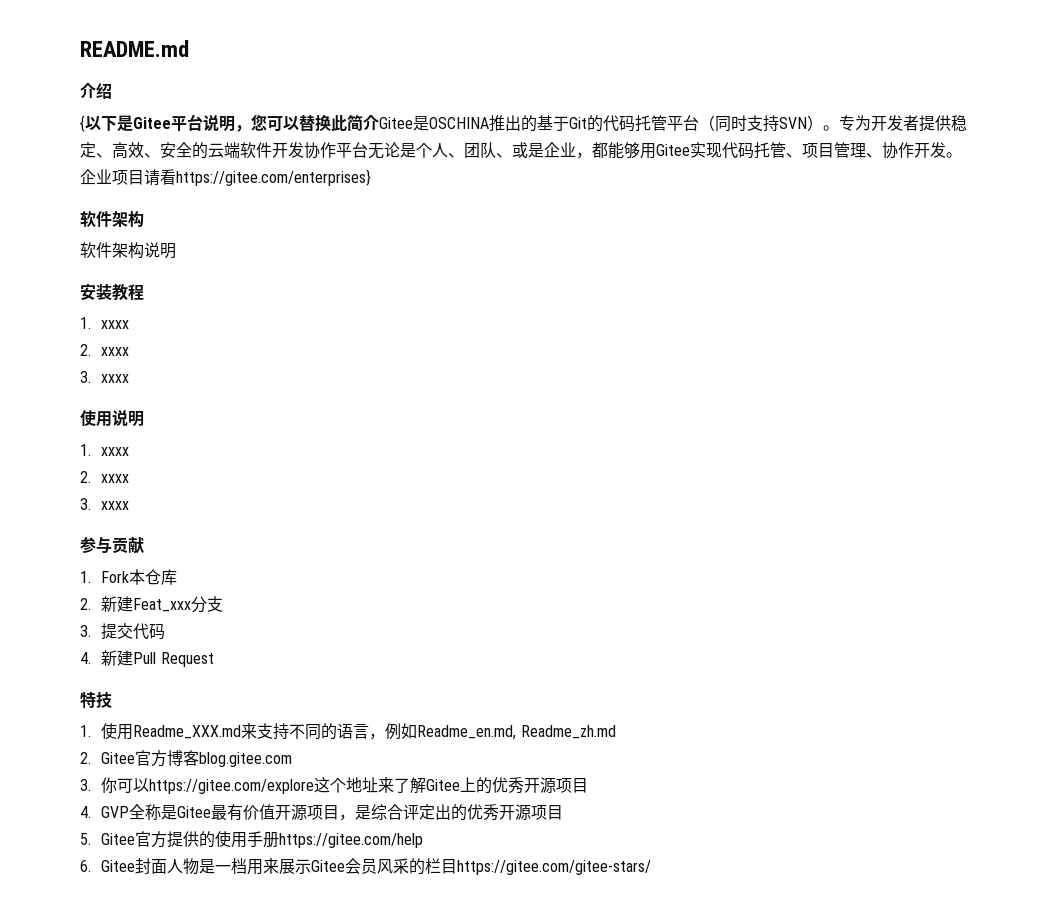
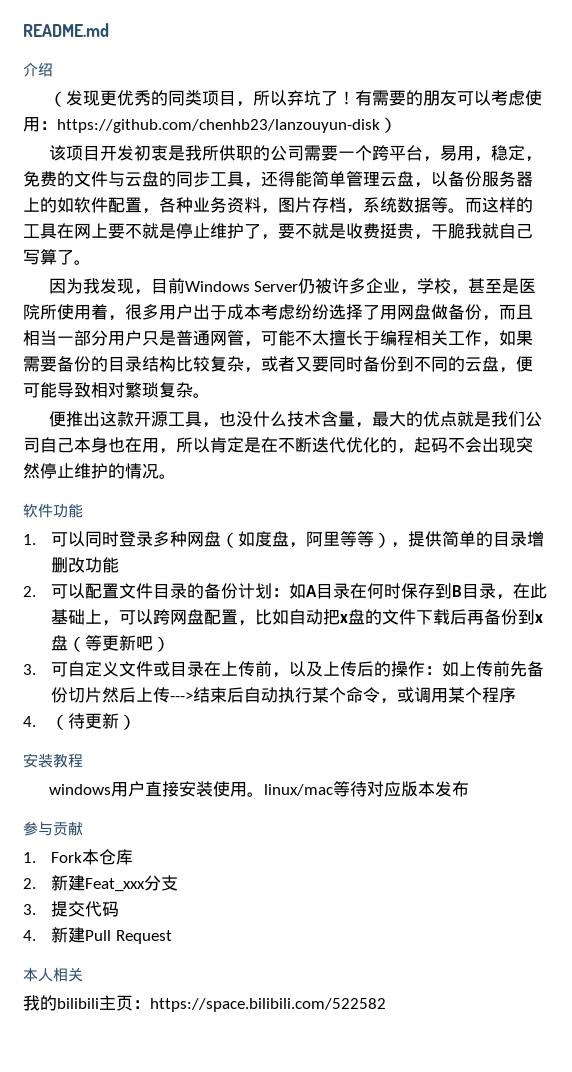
- {以下是Gitee平台说明，您可以替换此简介Gitee是OSCHINA推出的基于Git的代码托管平台（同时支持SVN）。专为开发者提供稳定、高效、安全的云端软件开发协作平台无论是个人、团队、或是企业，都能够用Gitee实现代码托管、项目管理、协作开发。企业项目请看https://gitee.com/enterprises}
- 软件架构
- 软件架构说明
+ （发现更优秀的同类项目，所以弃坑了！有需要的朋友可以考虑使用：https://github.com/chenhb23/lanzouyun-disk）
+ 该项目开发初衷是我所供职的公司需要一个跨平台，易用，稳定，免费的文件与云盘的同步工具，还得能简单管理云盘，以备份服务器上的如软件配置，各种业务资料，图片存档，系统数据等。而这样的工具在网上要不就是停止维护了，要不就是收费挺贵，干脆我就自己写算了。
+ 因为我发现，目前Windows Server仍被许多企业，学校，甚至是医院所使用着，很多用户出于成本考虑纷纷选择了用网盘做备份，而且相当一部分用户只是普通网管，可能不太擅长于编程相关工作，如果需要备份的目录结构比较复杂，或者又要同时备份到不同的云盘，便可能导致相对繁琐复杂。
+ 便推出这款开源工具，也没什么技术含量，最大的优点就是我们公司自己本身也在用，所以肯定是在不断迭代优化的，起码不会出现突然停止维护的情况。
+ 软件功能
+ 1.可以同时登录多种网盘（如度盘，阿里等等），提供简单的目录增删改功能
+ 2.可以配置文件目录的备份计划：如A目录在何时保存到B目录，在此基础上，可以跨网盘配置，比如自动把x盘的文件下载后再备份到x盘（等更新吧）
+ 3.可自定义文件或目录在上传前，以及上传后的操作：如上传前先备份切片然后上传--->结束后自动执行某个命令，或调用某个程序
+ 4.（待更新）
  安装教程
- 1. xxxx
- 2. xxxx
- 3. xxxx
- 使用说明
- 1. xxxx
- 2. xxxx
- 3. xxxx
+ windows用户直接安装使用。linux/mac等待对应版本发布
- 特技
- 1.使用Readme_XXX.md来支持不同的语言，例如Readme_en.md, Readme_zh.md
- 2. Gitee官方博客blog.gitee.com
- 3.你可以https://gitee.com/explore这个地址来了解Gitee上的优秀开源项目
- 4. GVP全称是Gitee最有价值开源项目，是综合评定出的优秀开源项目
- 5. Gitee官方提供的使用手册https://gitee.com/help
- 6. Gitee封面人物是一档用来展示Gitee会员风采的栏目https://gitee.com/gitee-stars/
+ 本人相关
+ 我的bilibili主页：https://space.bilibili.com/522582

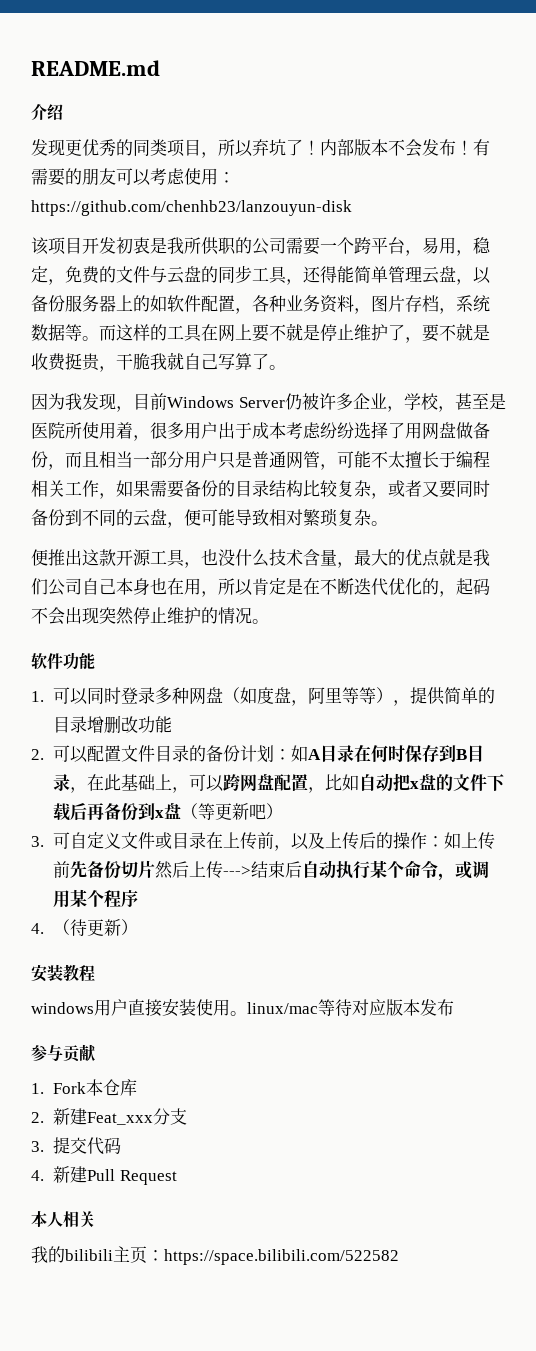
- （发现更优秀的同类项目，所以弃坑了！
+ 发现更优秀的同类项目，所以弃坑了！
+ 内部版本不会发布！
- 有需要的朋友可以考虑使用：https://github.com/chenhb23/lanzouyun-disk）
+ 有需要的朋友可以考虑使用：https://github.com/chenhb23/lanzouyun-disk

